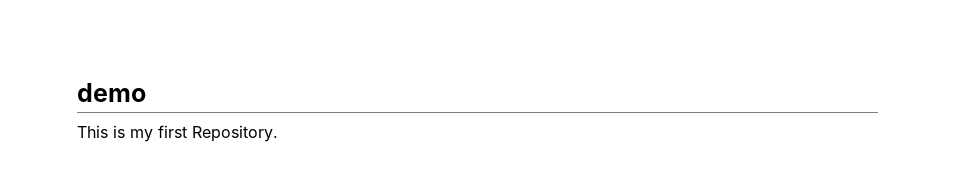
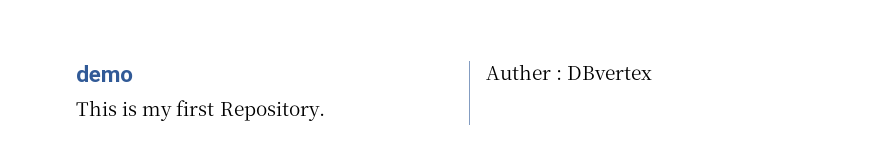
+ Auther : DBvertex

